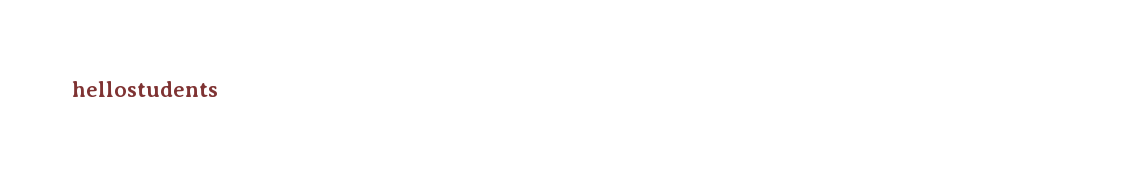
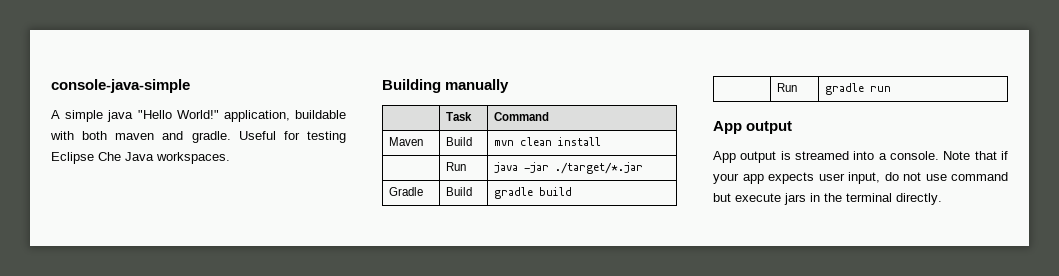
- hellostudents
+ console-java-simple
+ A simple java "Hello World!" application, buildable with both maven and gradle. Useful for testing Eclipse Che Java workspaces.
+ Building manually
+ | Task | Command
+ Maven | Build | mvn clean install
+ | Run | java -jar ./target/*.jar
+ Gradle | Build | gradle build
+ | Run | gradle run
+ App output
+ App output is streamed into a console. Note that if your app expects user input, do not use command but execute jars in the terminal directly.

